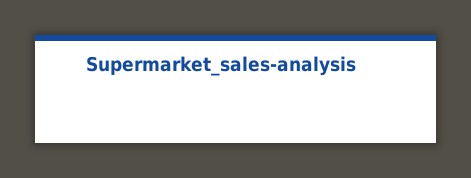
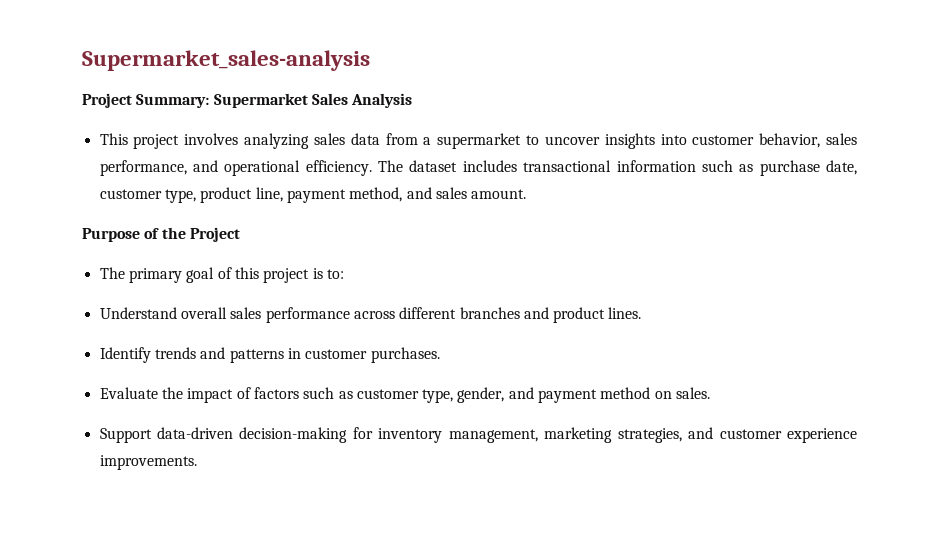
+ Project Summary: Supermarket Sales Analysis
+ This project involves analyzing sales data from a supermarket to uncover insights into customer behavior, sales performance, and operational efficiency. The dataset includes transactional information such as purchase date, customer type, product line, payment method, and sales amount.
+ Purpose of the Project
+ The primary goal of this project is to:
+ Understand overall sales performance across different branches and product lines.
+ Identify trends and patterns in customer purchases.
+ Evaluate the impact of factors such as customer type, gender, and payment method on sales.
+ Support data-driven decision-making for inventory management, marketing strategies, and customer experience improvements.

